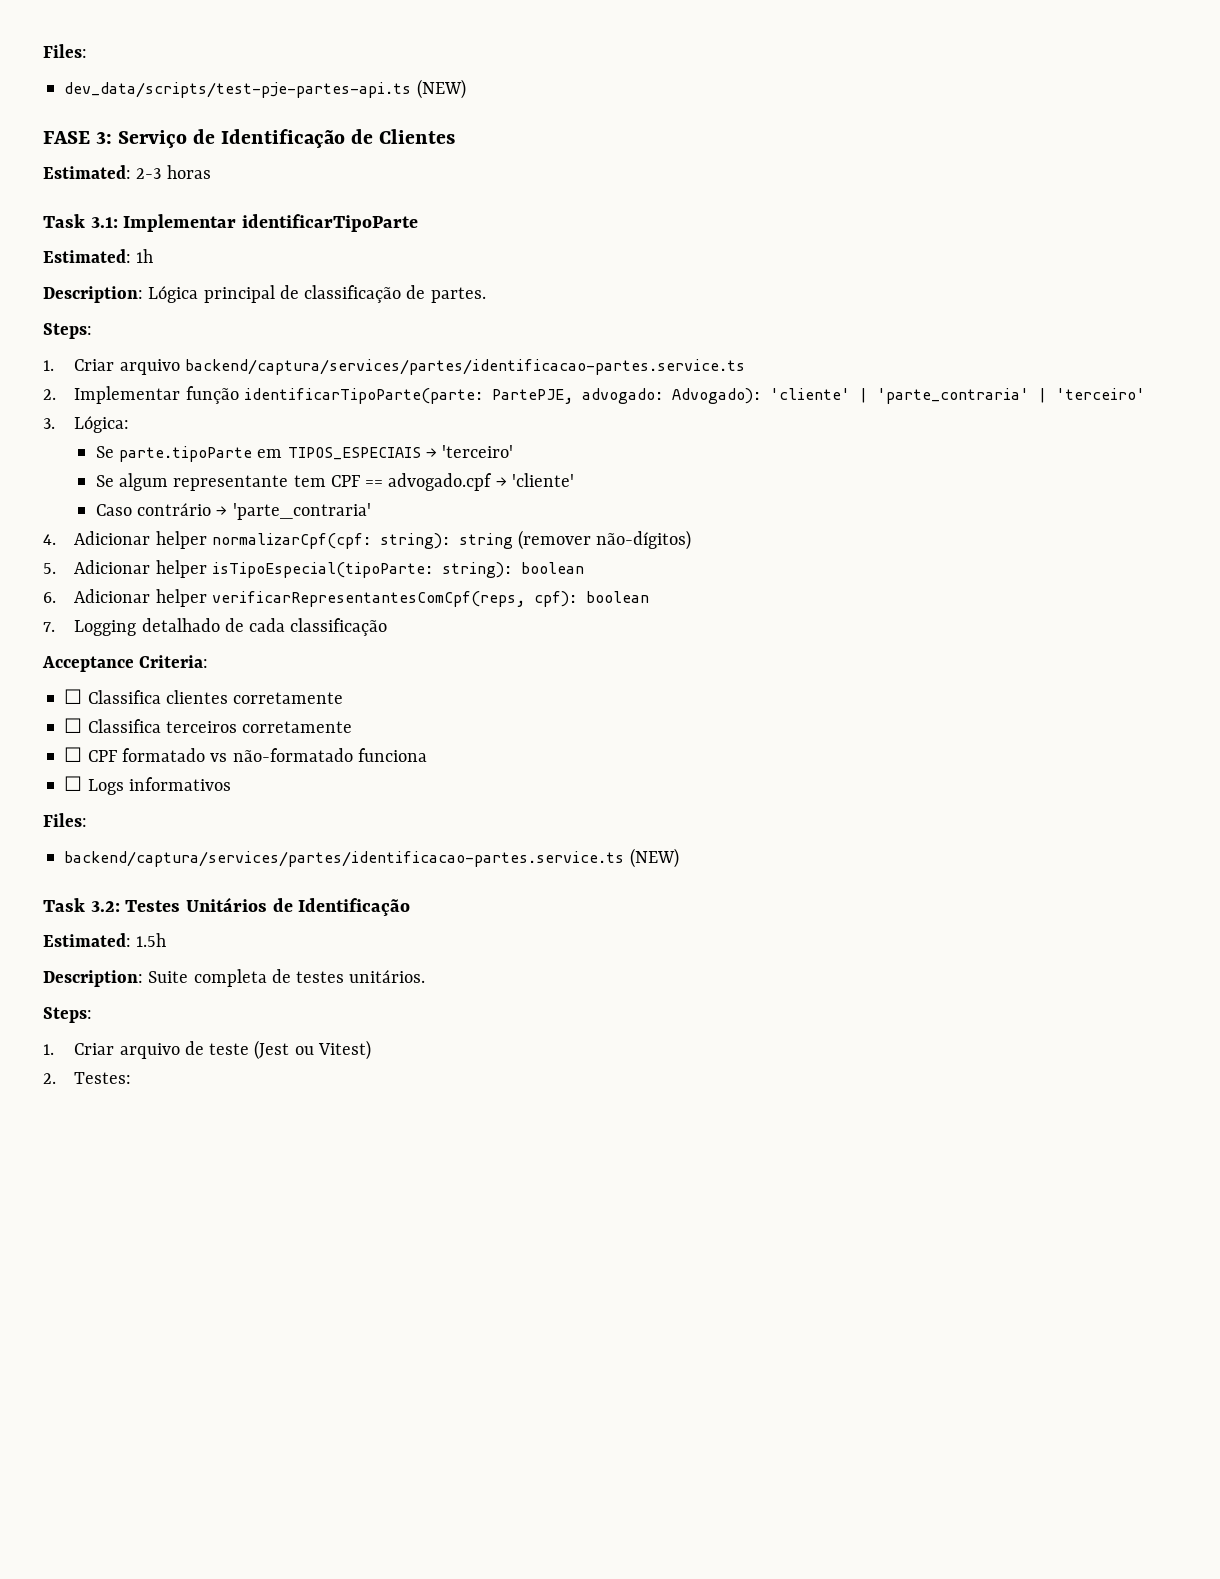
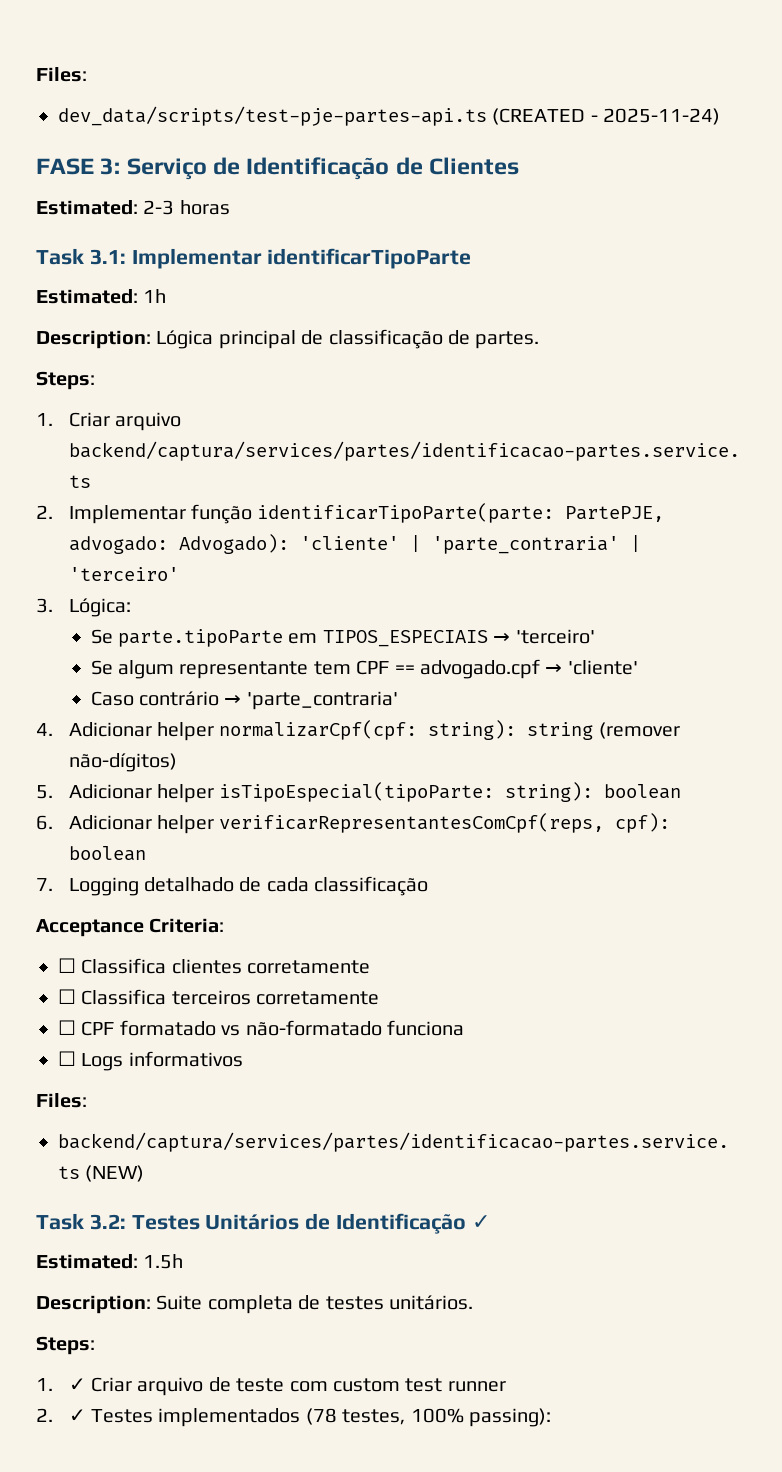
- dev_data/scripts/test-pje-partes-api.ts (NEW)
+ dev_data/scripts/test-pje-partes-api.ts (CREATED - 2025-11-24)
- Task 3.2: Testes Unitários de Identificação
+ Task 3.2: Testes Unitários de Identificação ✓
- 1. Criar arquivo de teste (Jest ou Vitest)
- 2. Testes:
+ 1. ✓ Criar arquivo de teste com custom test runner
+ 2. ✓ Testes implementados (78 testes, 100% passing):

